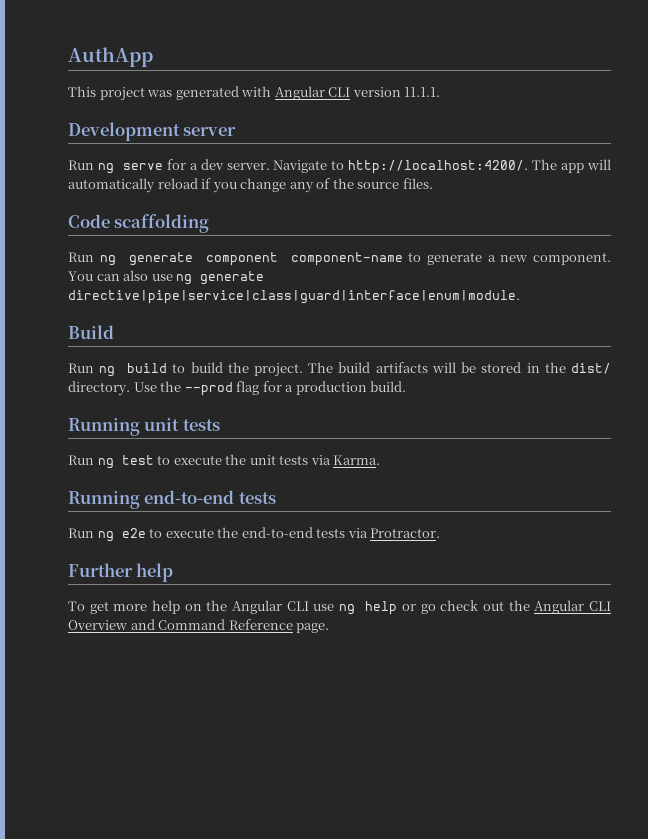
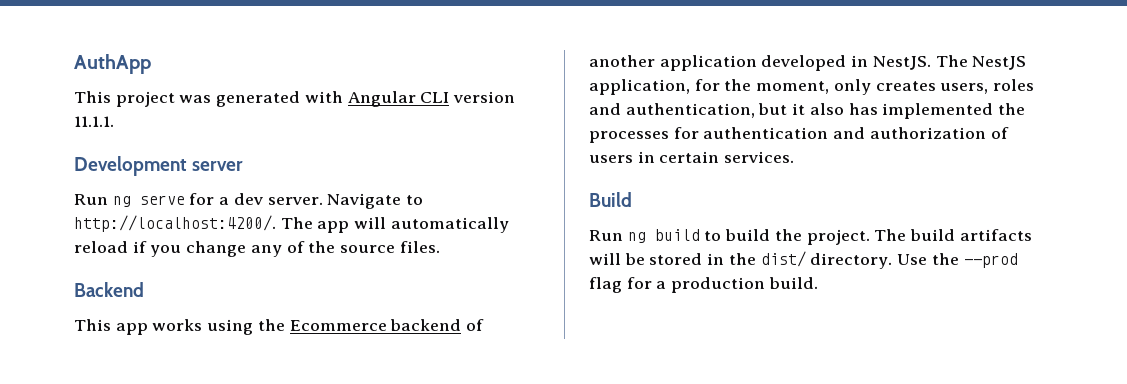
- Code scaffolding
- Run ng generate component component-name to generate a new component. You can also use ng generate directive|pipe|service|class|guard|interface|enum|module.
+ Backend
+ This app works using the Ecommerce backend of another application developed in NestJS. The NestJS application, for the moment, only creates users, roles and authentication, but it also has implemented the processes for authentication and authorization of users in certain services.
- Running unit tests
- Run ng test to execute the unit tests via Karma.
- Running end-to-end tests
- Run ng e2e to execute the end-to-end tests via Protractor.
- Further help
- To get more help on the Angular CLI use ng help or go check out the Angular CLI Overview and Command Reference page.

